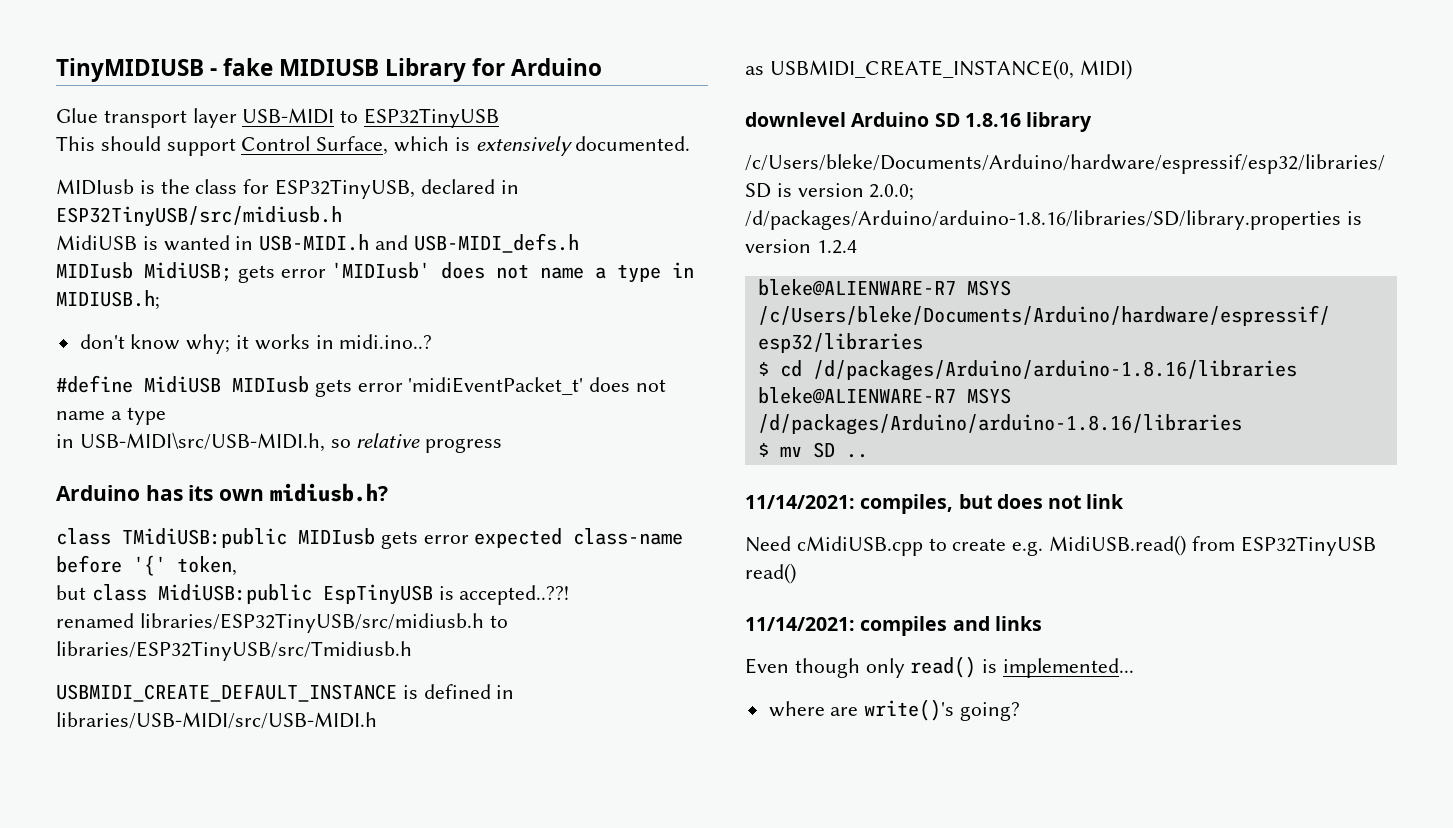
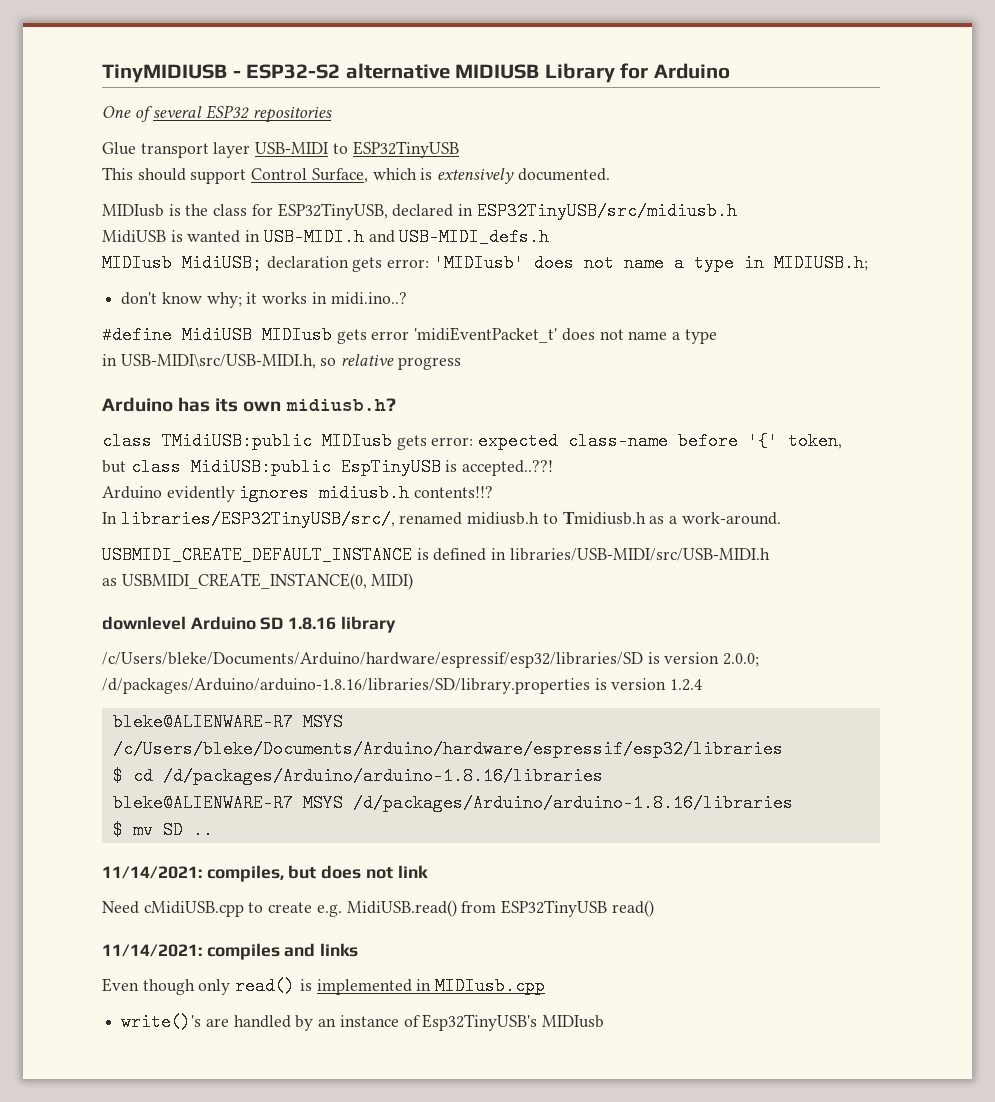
- TinyMIDIUSB - fake MIDIUSB Library for Arduino
+ TinyMIDIUSB - ESP32-S2 alternative MIDIUSB Library for Arduino
+ One of several ESP32 repositories
- MIDIusb MidiUSB; gets error 'MIDIusb' does not name a type in MIDIUSB.h;
+ MIDIusb MidiUSB; declaration gets error: 'MIDIusb' does not name a type in MIDIUSB.h;
- class TMidiUSB:public MIDIusb gets error expected class-name before '{' token,
+ class TMidiUSB:public MIDIusb gets error: expected class-name before '{' token,
- renamed libraries/ESP32TinyUSB/src/midiusb.h to libraries/ESP32TinyUSB/src/Tmidiusb.h
+ Arduino evidently ignores midiusb.h contents!!?
+ In libraries/ESP32TinyUSB/src/, renamed midiusb.h to Tmidiusb.h as a work-around.
- Even though only read() is implemented...
- where are write()'s going?
+ Even though only read() is implemented in MIDIusb.cpp
+ write()'s are handled by an instance of Esp32TinyUSB's MIDIusb

